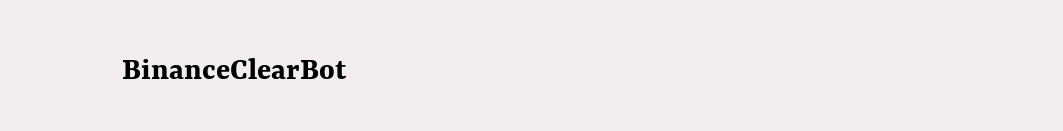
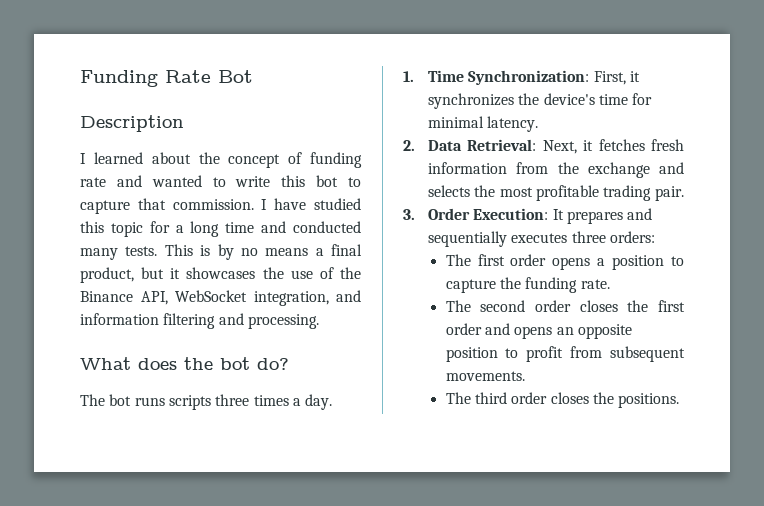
- BinanceClearBot
+ Funding Rate Bot
+ Description
+ I learned about the concept of funding rate and wanted to write this bot to capture that commission. I have studied this topic for a long time and conducted many tests. This is by no means a final product, but it showcases the use of the Binance API, WebSocket integration, and information filtering and processing.
+ What does the bot do?
+ The bot runs scripts three times a day.
+ 1. Time Synchronization: First, it synchronizes the device's time for minimal latency.
+ 2. Data Retrieval: Next, it fetches fresh information from the exchange and selects the most profitable trading pair.
+ 3. Order Execution: It prepares and sequentially executes three orders:
+ The first order opens a position to capture the funding rate.
+ The second order closes the first order and opens an opposite position to profit from subsequent movements.
+ The third order closes the positions.

